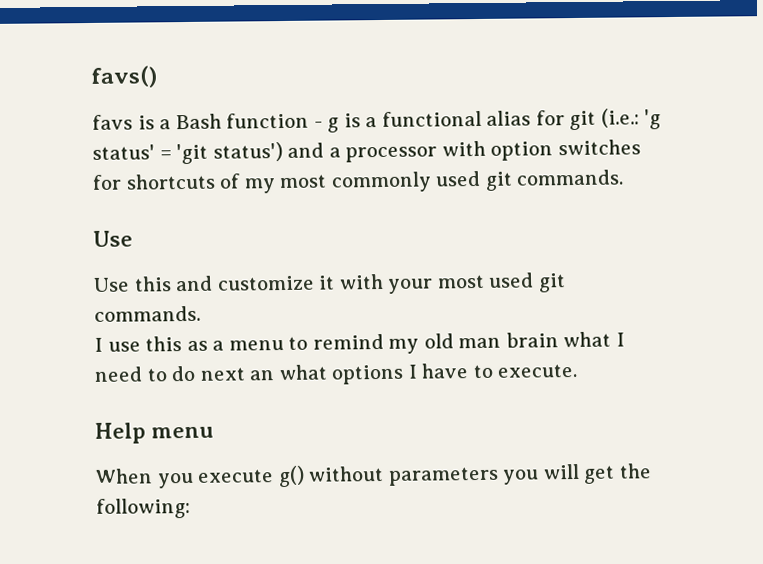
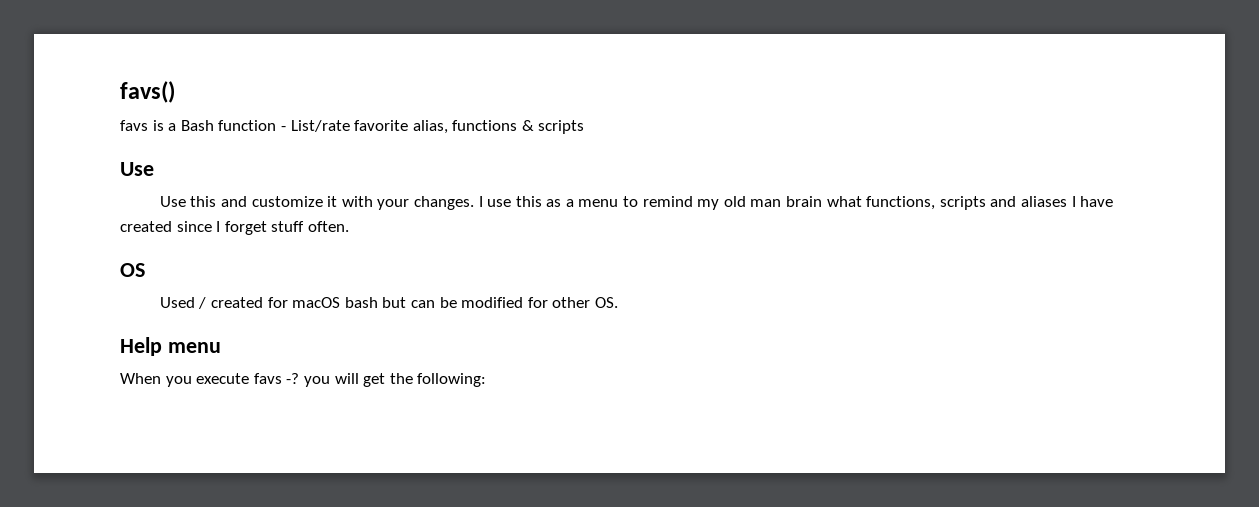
- favs is a Bash function - g is a functional alias for git (i.e.: 'g status' = 'git status') and a processor with option switches for shortcuts of my most commonly used git commands.
+ favs is a Bash function - List/rate favorite alias, functions & scripts
- Use this and customize it with your most used git commands.
- I use this as a menu to remind my old man brain what I need to do next an what options I have to execute.
+ Use this and customize it with your changes. I use this as a menu to remind my old man brain what functions, scripts and aliases I have created since I forget stuff often.
+ OS
+ Used / created for macOS bash but can be modified for other OS.
- When you execute g() without parameters you will get the following:
+ When you execute favs -? you will get the following:

